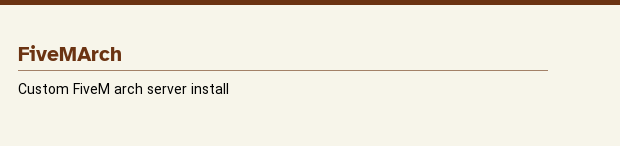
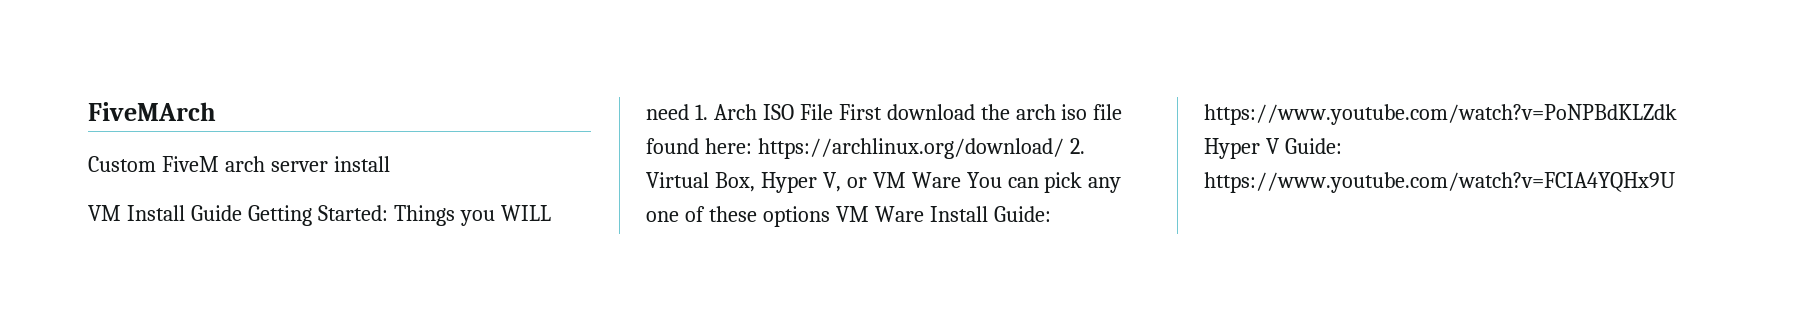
+ VM Install Guide Getting Started: Things you WILL need 1. Arch ISO File First download the arch iso file found here: https://archlinux.org/download/ 2. Virtual Box, Hyper V, or VM Ware You can pick any one of these options VM Ware Install Guide: https://www.youtube.com/watch?v=PoNPBdKLZdk Hyper V Guide: https://www.youtube.com/watch?v=FCIA4YQHx9U

